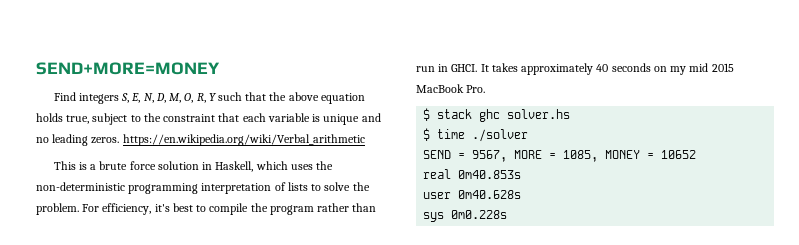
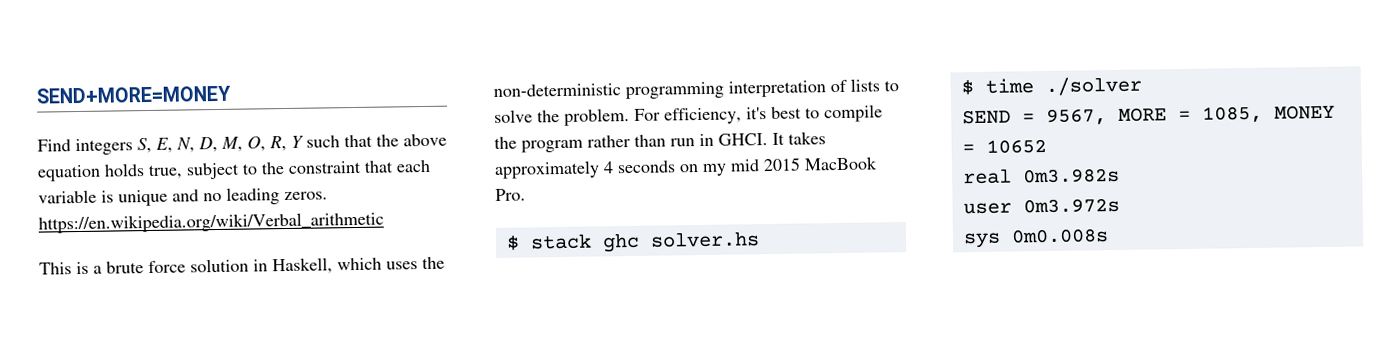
- It takes approximately 40 seconds on my mid 2015 MacBook Pro.
+ It takes approximately 4 seconds on my mid 2015 MacBook Pro.
- real 0m40.853s
+ real 0m3.982s
- user 0m40.628s
+ user 0m3.972s
- sys 0m0.228s
+ sys 0m0.008s

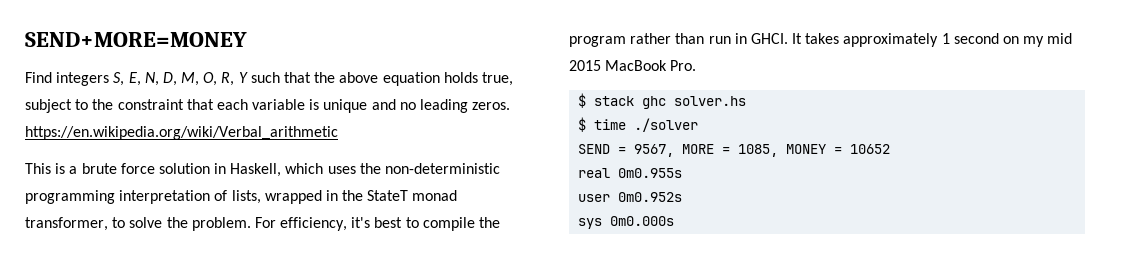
- This is a brute force solution in Haskell, which uses the non-deterministic programming interpretation of lists to solve the problem.
+ This is a brute force solution in Haskell, which uses the non-deterministic programming interpretation of lists, wrapped in the StateT monad transformer, to solve the problem.
- It takes approximately 4 seconds on my mid 2015 MacBook Pro.
+ It takes approximately 1 second on my mid 2015 MacBook Pro.
- real 0m3.982s
+ real 0m0.955s
- user 0m3.972s
+ user 0m0.952s
- sys 0m0.008s
+ sys 0m0.000s

